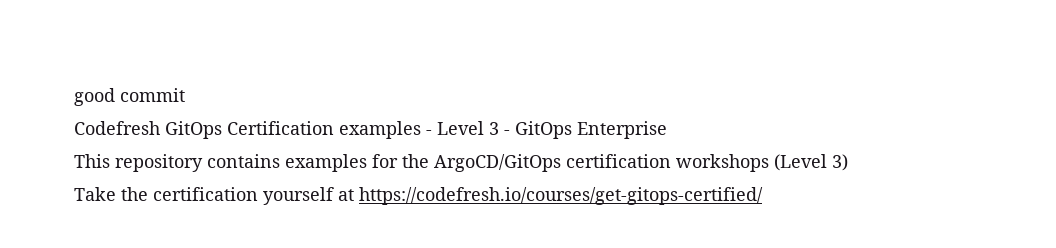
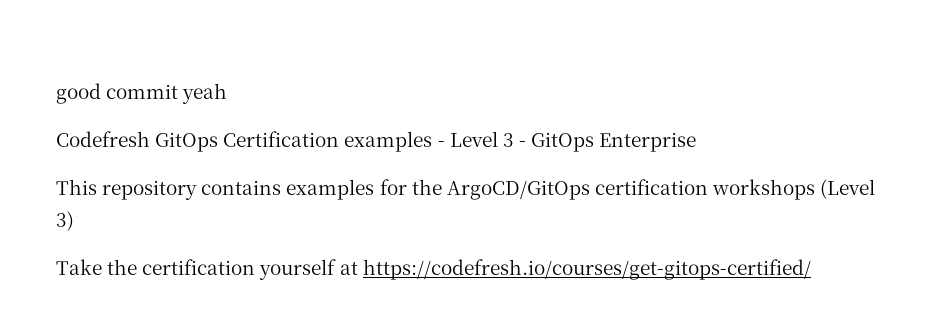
- good commit
+ good commit yeah

